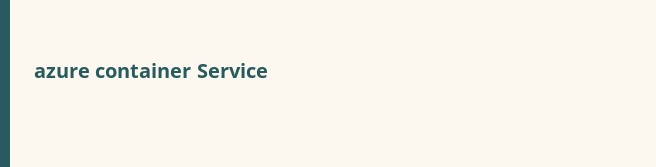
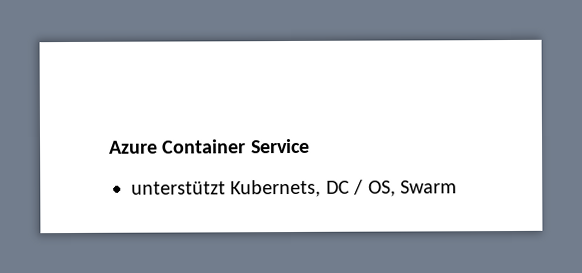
- azure container Service
+ Azure Container Service
+ unterstützt Kubernets, DC / OS, Swarm

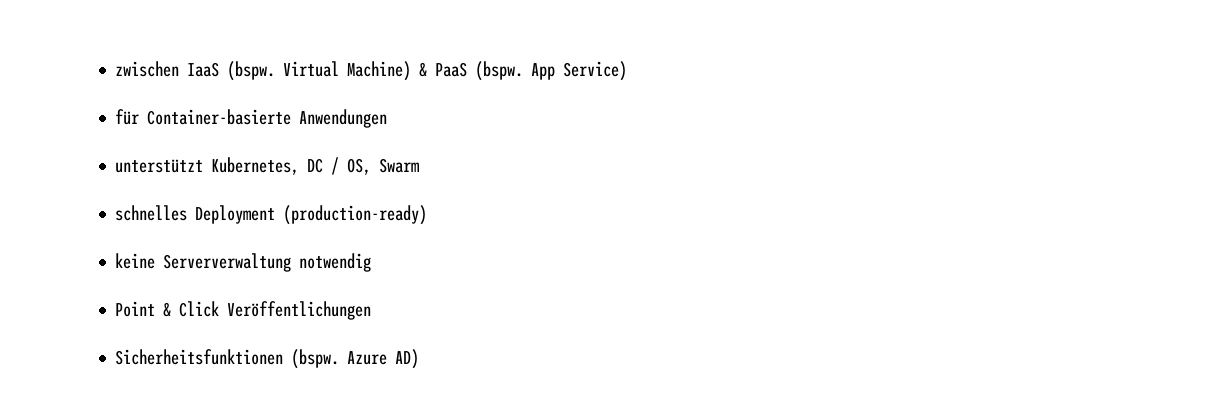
- Azure Container Service
+ zwischen IaaS (bspw. Virtual Machine) & PaaS (bspw. App Service)
+ für Container-basierte Anwendungen
- unterstützt Kubernets, DC / OS, Swarm
+ unterstützt Kubernetes, DC / OS, Swarm
+ schnelles Deployment (production-ready)
+ keine Serververwaltung notwendig
+ Point & Click Veröffentlichungen
+ Sicherheitsfunktionen (bspw. Azure AD)

